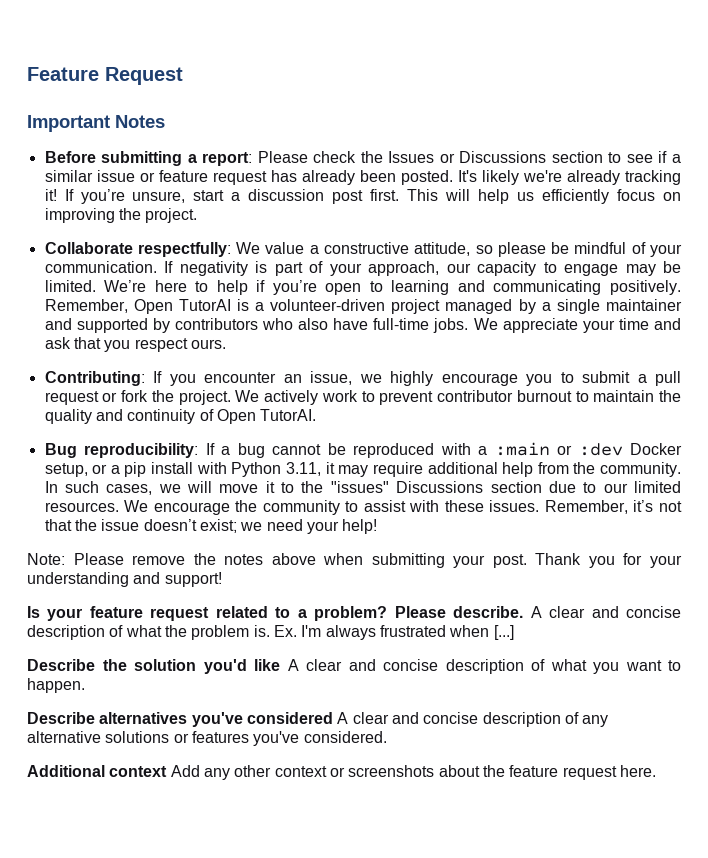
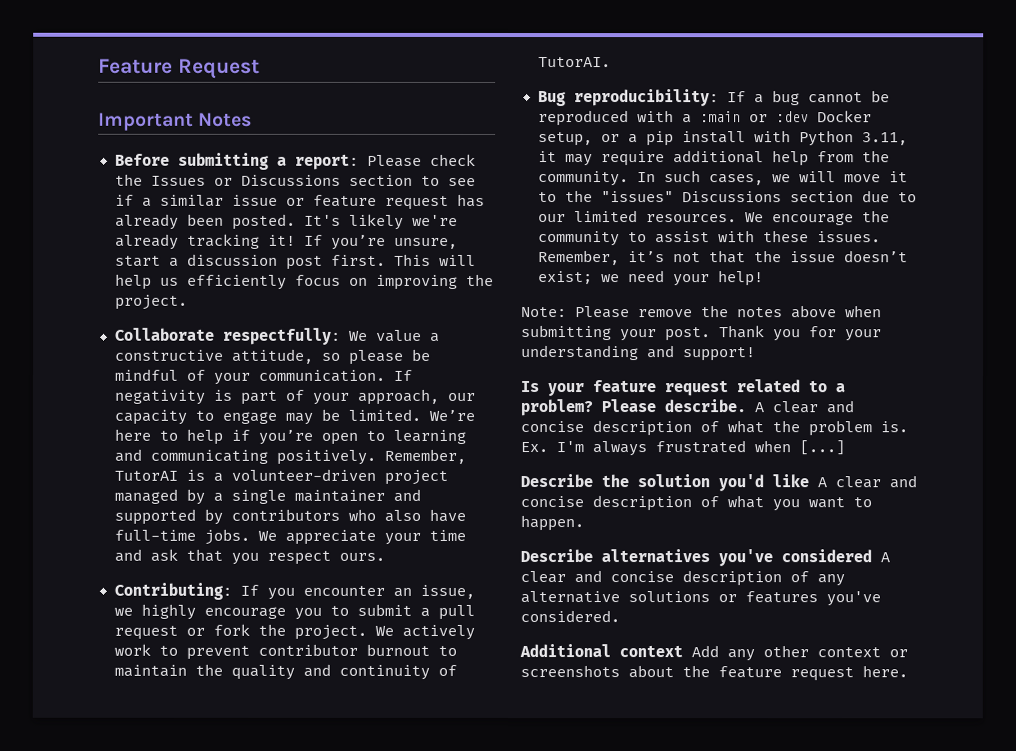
- Remember, Open TutorAI is a volunteer-driven project managed by a single maintainer and supported by contributors who also have full-time jobs.
+ Remember, TutorAI is a volunteer-driven project managed by a single maintainer and supported by contributors who also have full-time jobs.
- We actively work to prevent contributor burnout to maintain the quality and continuity of Open TutorAI.
+ We actively work to prevent contributor burnout to maintain the quality and continuity of TutorAI.

